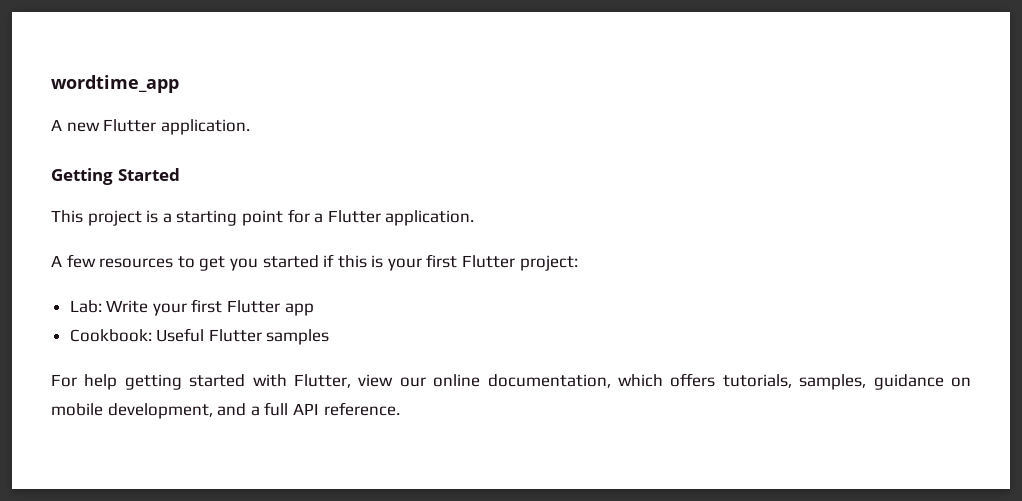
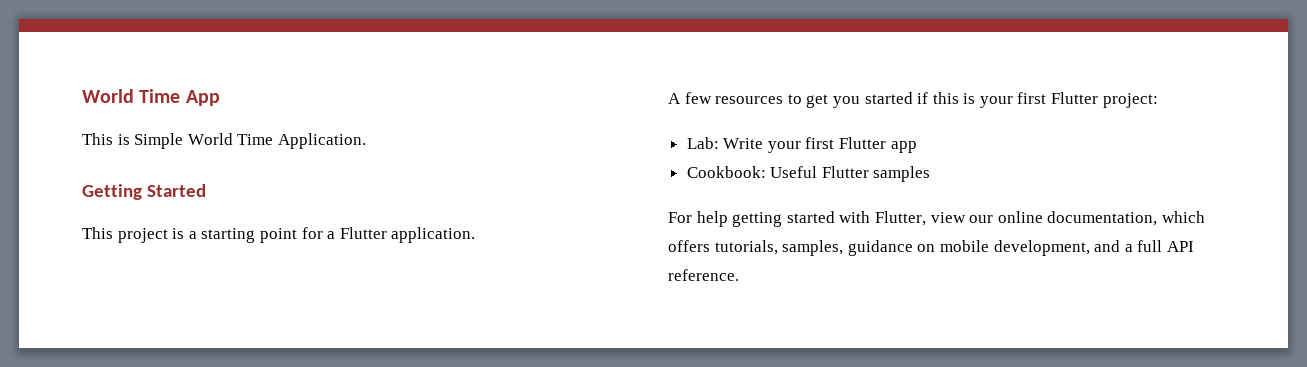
- wordtime_app
- A new Flutter application.
+ World Time App
+ This is Simple World Time Application.

